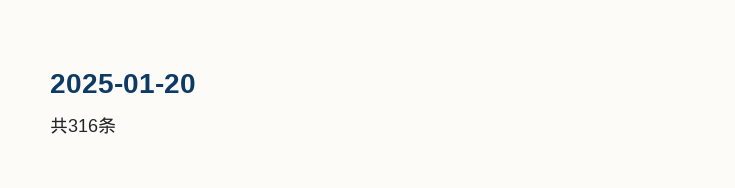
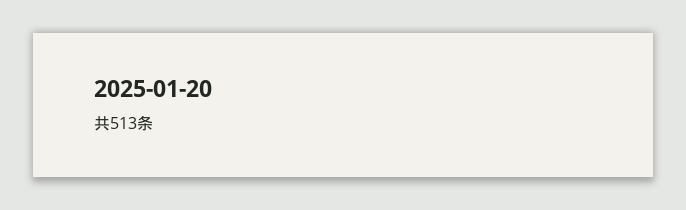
- 共316条
+ 共513条

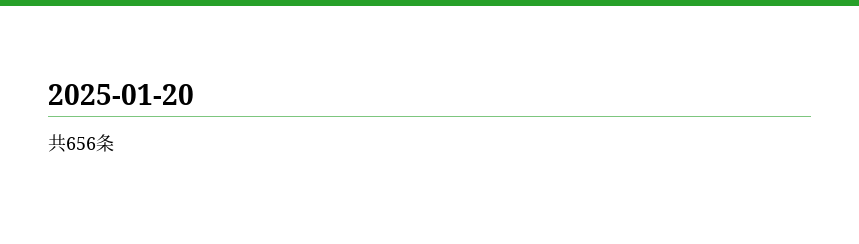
- 共513条
+ 共656条

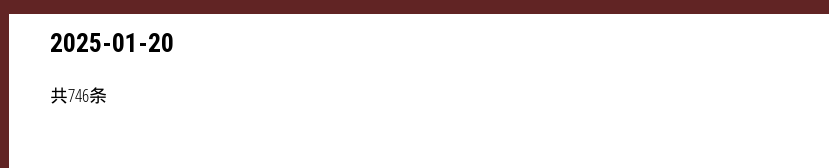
- 共656条
+ 共746条

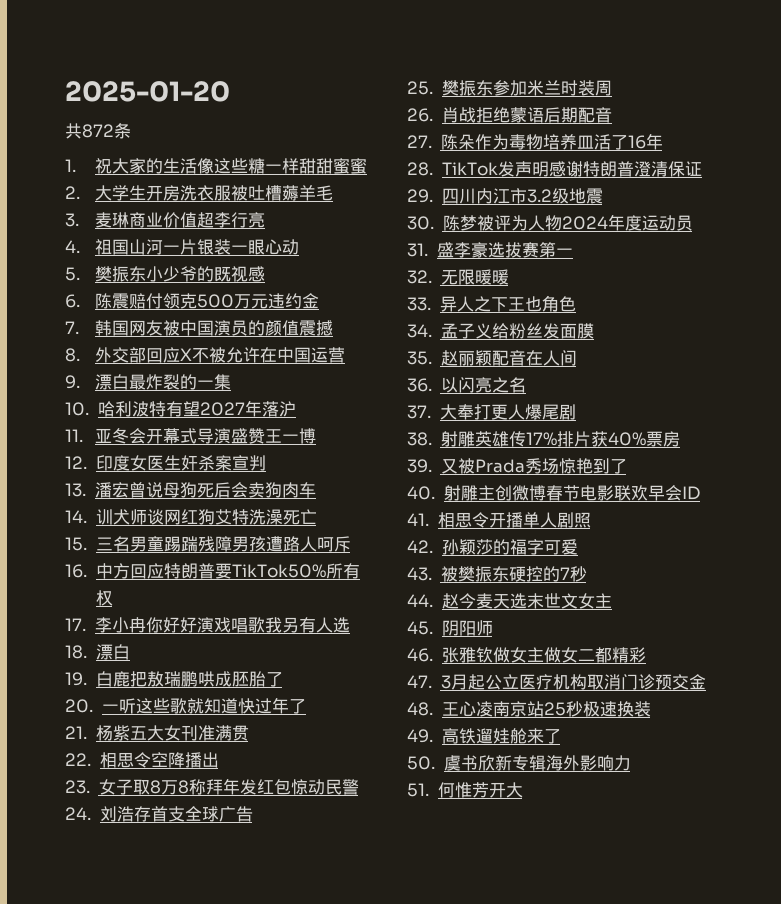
- 共746条
+ 共872条
+ 1.祝大家的生活像这些糖一样甜甜蜜蜜
+ 2.大学生开房洗衣服被吐槽薅羊毛
+ 3.麦琳商业价值超李行亮
+ 4.祖国山河一片银装一眼心动
+ 5.樊振东小少爷的既视感
+ 6.陈震赔付领克500万元违约金
+ 7.韩国网友被中国演员的颜值震撼
+ 8.外交部回应X不被允许在中国运营
+ 9.漂白最炸裂的一集
+ 10.哈利波特有望2027年落沪
+ 11.亚冬会开幕式导演盛赞王一博
+ 12.印度女医生奸杀案宣判
+ 13.潘宏曾说母狗死后会卖狗肉车
+ 14.训犬师谈网红狗艾特洗澡死亡
+ 15.三名男童踢踹残障男孩遭路人呵斥
+ 16.中方回应特朗普要TikTok50%所有权
+ 17.李小冉你好好演戏唱歌我另有人选
+ 18.漂白
+ 19.白鹿把敖瑞鹏哄成胚胎了
+ 20.一听这些歌就知道快过年了
+ 21.杨紫五大女刊准满贯
+ 22.相思令空降播出
+ 23.女子取8万8称拜年发红包惊动民警
+ 24.刘浩存首支全球广告
+ 25.樊振东参加米兰时装周
+ 26.肖战拒绝蒙语后期配音
+ 27.陈朵作为毒物培养皿活了16年
+ 28. TikTok发声明感谢特朗普澄清保证
+ 29.四川内江市3.2级地震
+ 30.陈梦被评为人物2024年度运动员
+ 31.盛李豪选拔赛第一
+ 32.无限暖暖
+ 33.异人之下王也角色
+ 34.孟子义给粉丝发面膜
+ 35.赵丽颖配音在人间
+ 36.以闪亮之名
+ 37.大奉打更人爆尾剧
+ 38.射雕英雄传17%排片获40%票房
+ 39.又被Prada秀场惊艳到了
+ 40.射雕主创微博春节电影联欢早会ID
+ 41.相思令开播单人剧照
+ 42.孙颖莎的福字可爱
+ 43.被樊振东硬控的7秒
+ 44.赵今麦天选末世文女主
+ 45.阴阳师
+ 46.张雅钦做女主做女二都精彩
+ 47. 3月起公立医疗机构取消门诊预交金
+ 48.王心凌南京站25秒极速换装
+ 49.高铁遛娃舱来了
+ 50.虞书欣新专辑海外影响力
+ 51.何惟芳开大

